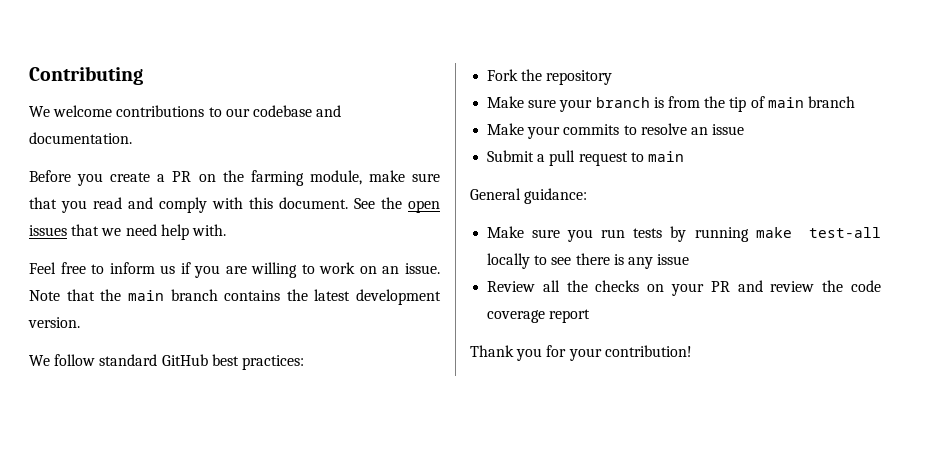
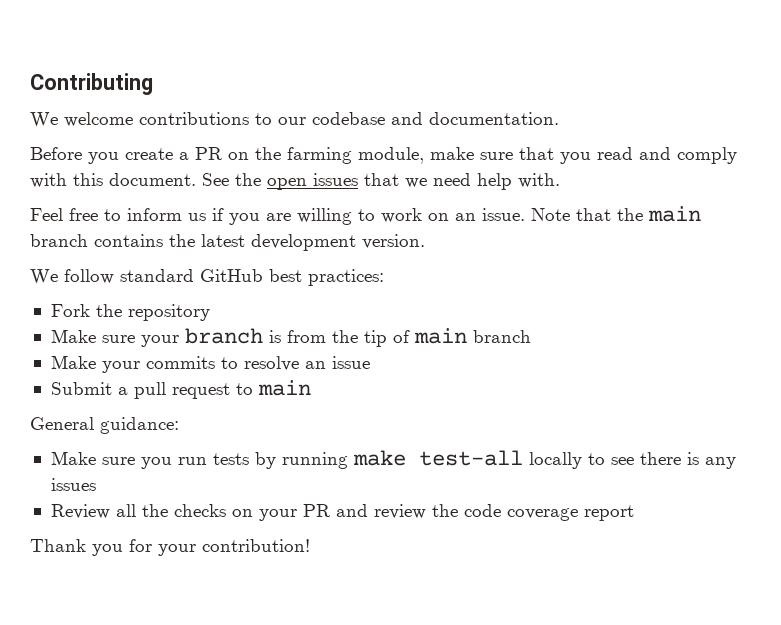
- Make sure you run tests by running make test-all locally to see there is any issue
+ Make sure you run tests by running make test-all locally to see there is any issues

